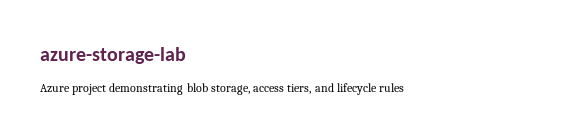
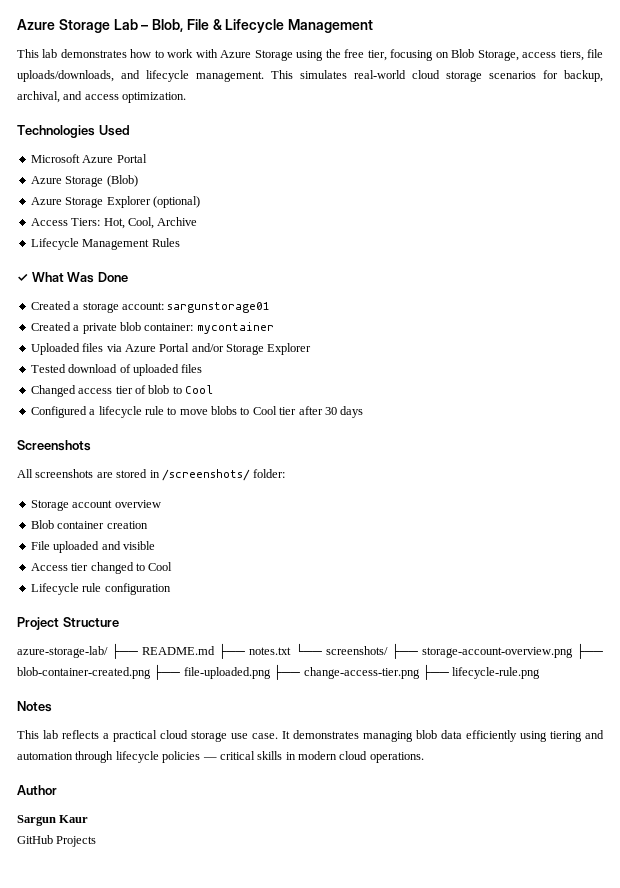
- azure-storage-lab
- Azure project demonstrating blob storage, access tiers, and lifecycle rules
+ Azure Storage Lab – Blob, File & Lifecycle Management
+ This lab demonstrates how to work with Azure Storage using the free tier, focusing on Blob Storage, access tiers, file uploads/downloads, and lifecycle management. This simulates real-world cloud storage scenarios for backup, archival, and access optimization.
+ Technologies Used
+ Microsoft Azure Portal
+ Azure Storage (Blob)
+ Azure Storage Explorer (optional)
+ Access Tiers: Hot, Cool, Archive
+ Lifecycle Management Rules
+ ✓ What Was Done
+ Created a storage account: sargunstorage01
+ Created a private blob container: mycontainer
+ Uploaded files via Azure Portal and/or Storage Explorer
+ Tested download of uploaded files
+ Changed access tier of blob to Cool
+ Configured a lifecycle rule to move blobs to Cool tier after 30 days
+ Screenshots
+ All screenshots are stored in /screenshots/ folder:
+ Storage account overview
+ Blob container creation
+ File uploaded and visible
+ Access tier changed to Cool
+ Lifecycle rule configuration
+ Project Structure
+ azure-storage-lab/ ├── README.md ├── notes.txt └── screenshots/ ├── storage-account-overview.png ├── blob-container-created.png ├── file-uploaded.png ├── change-access-tier.png ├── lifecycle-rule.png
+ Notes
+ This lab reflects a practical cloud storage use case. It demonstrates managing blob data efficiently using tiering and automation through lifecycle policies — critical skills in modern cloud operations.
+ Author
+ Sargun Kaur
+ GitHub Projects

